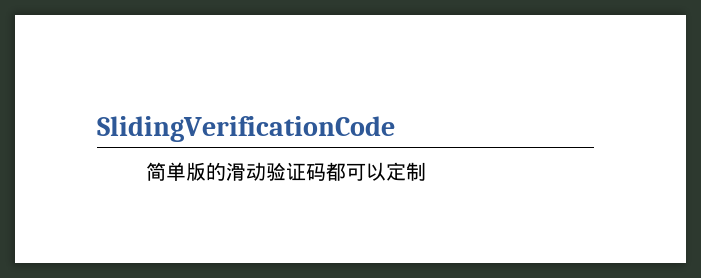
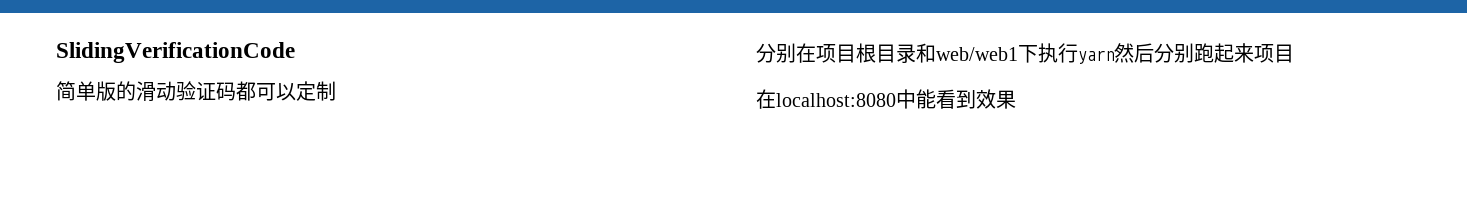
+ 分别在项目根目录和web/web1下执行yarn然后分别跑起来项目
+ 在localhost:8080中能看到效果

